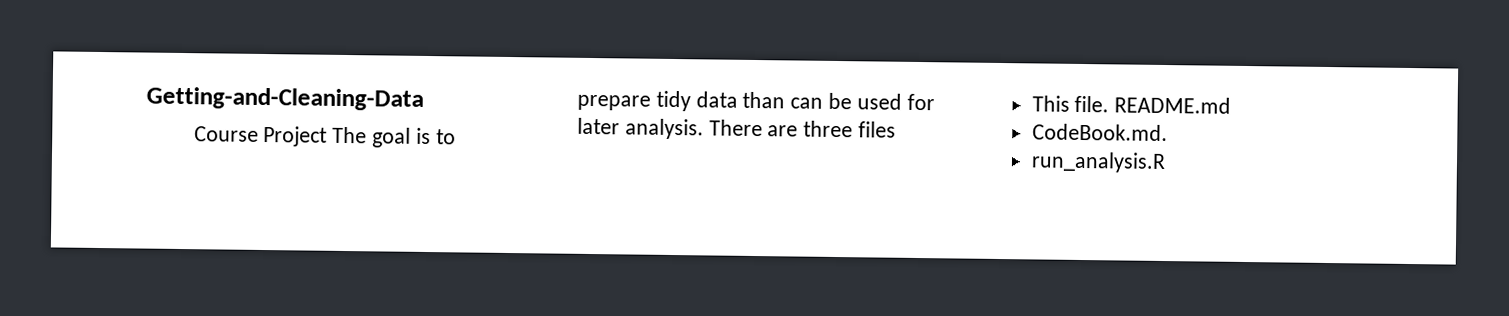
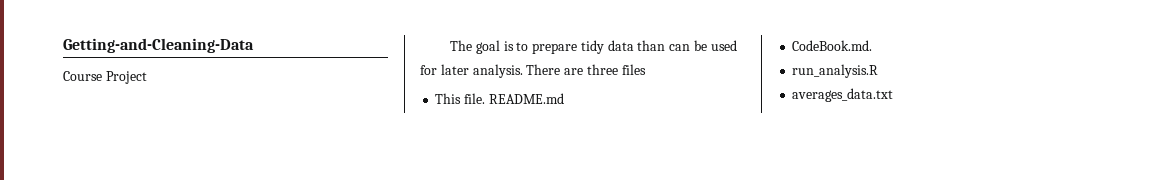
- Course Project The goal is to prepare tidy data than can be used for later analysis.
+ Course Project
+ The goal is to prepare tidy data than can be used for later analysis.
+ averages_data.txt

